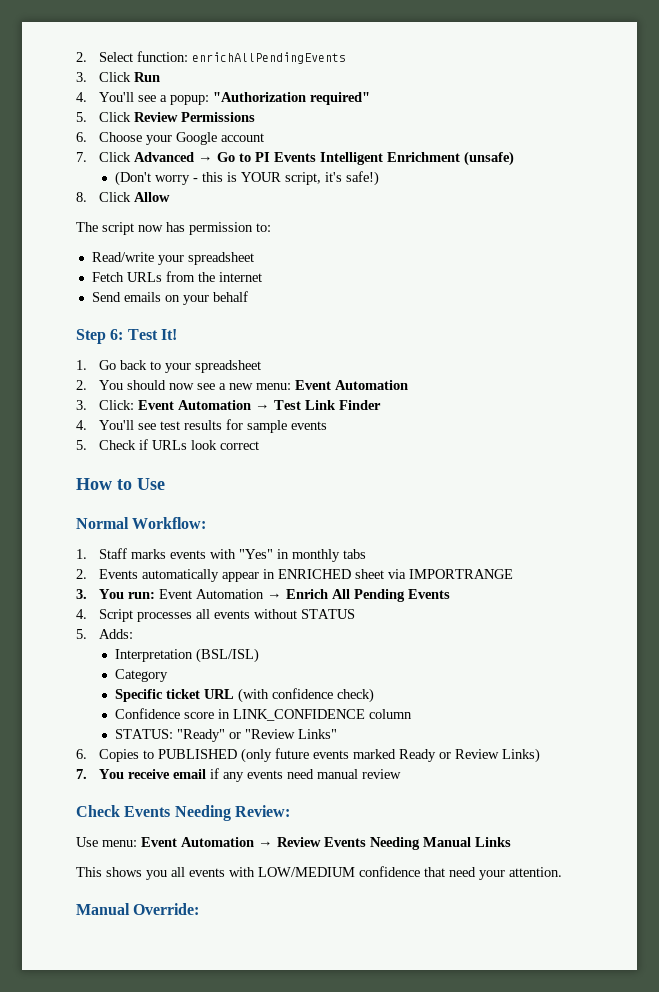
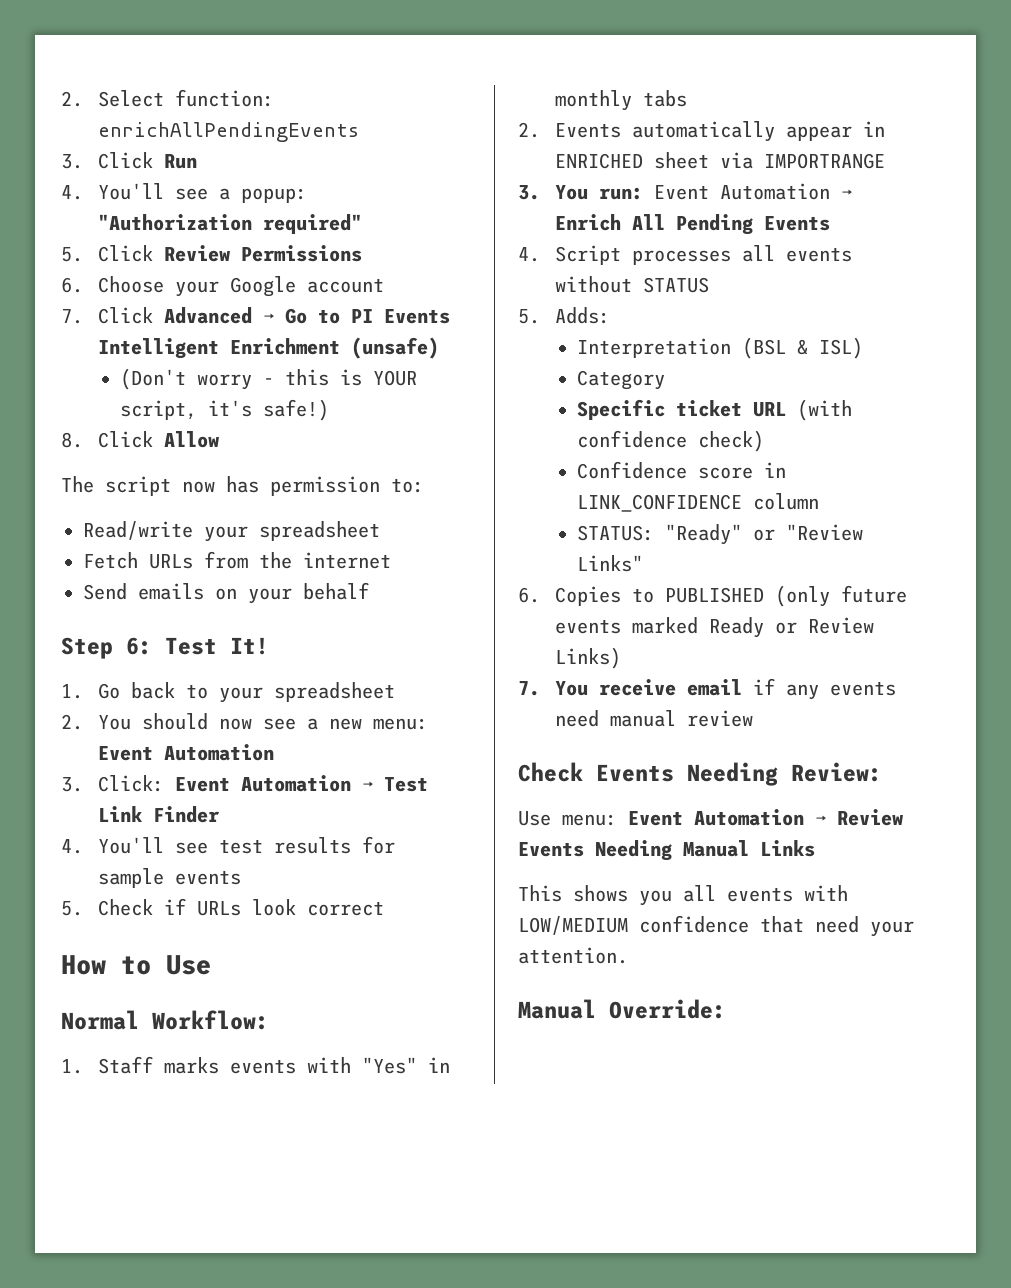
- Interpretation (BSL/ISL)
+ Interpretation (BSL & ISL)

